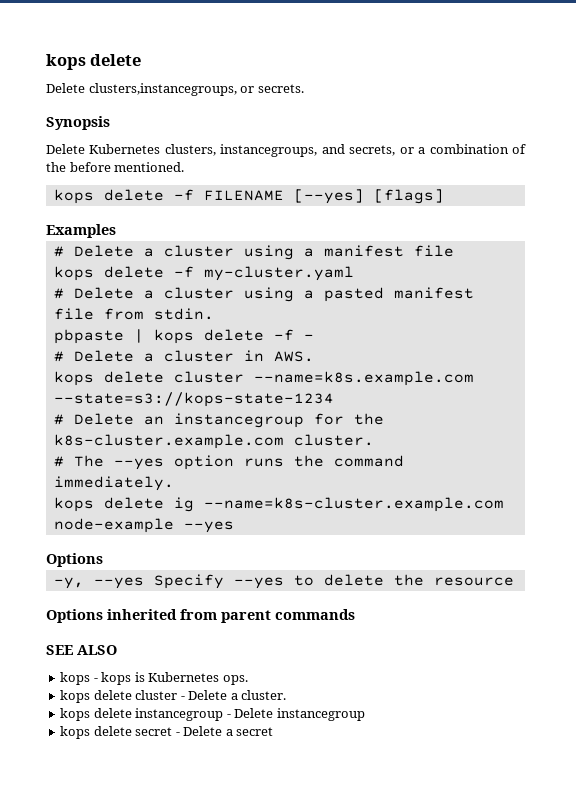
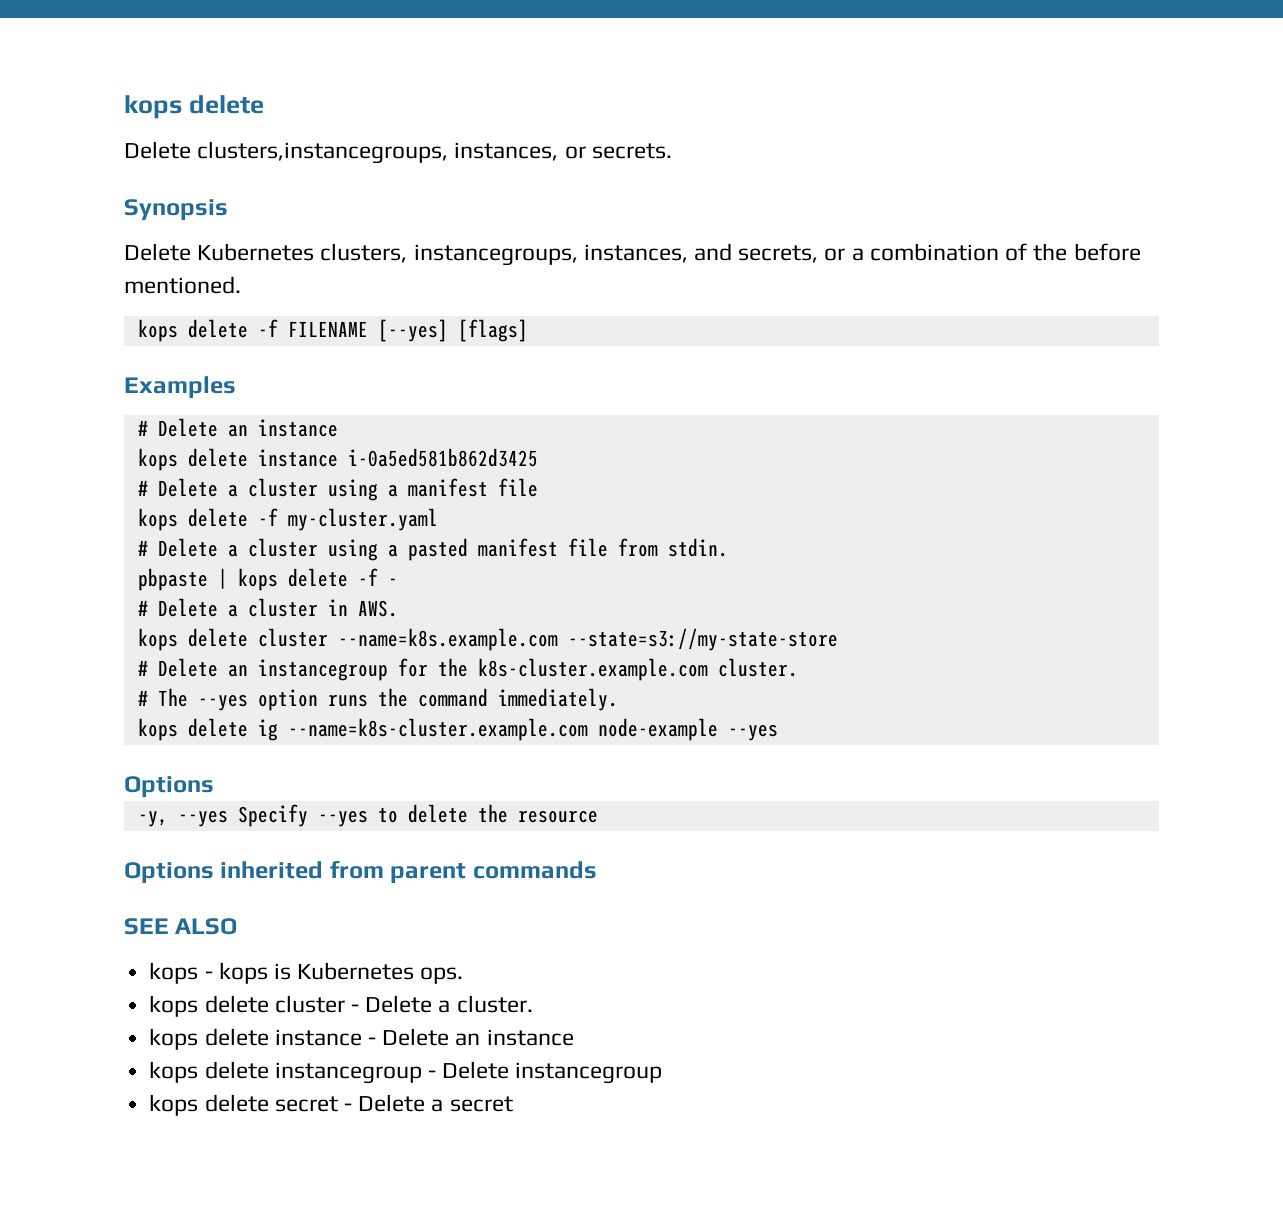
- Delete clusters,instancegroups, or secrets.
+ Delete clusters,instancegroups, instances, or secrets.
- Delete Kubernetes clusters, instancegroups, and secrets, or a combination of the before mentioned.
+ Delete Kubernetes clusters, instancegroups, instances, and secrets, or a combination of the before mentioned.
+ # Delete an instance
+ kops delete instance i-0a5ed581b862d3425
- kops delete cluster --name=k8s.example.com --state=s3://kops-state-1234
+ kops delete cluster --name=k8s.example.com --state=s3://my-state-store
+ kops delete instance - Delete an instance

